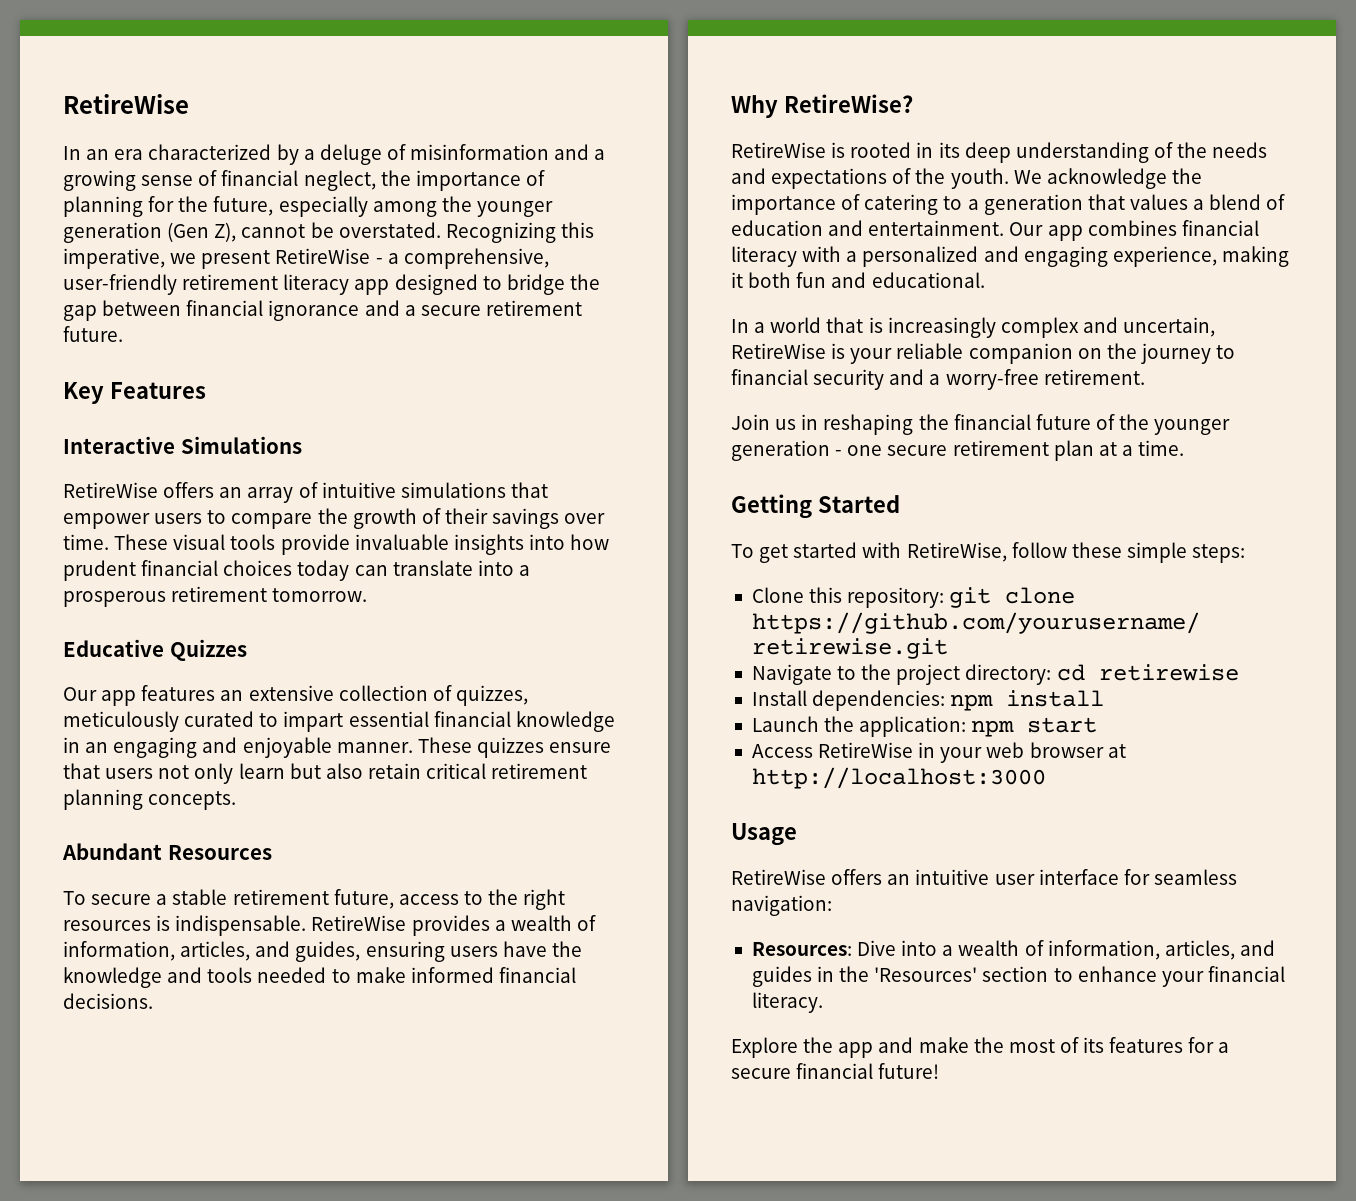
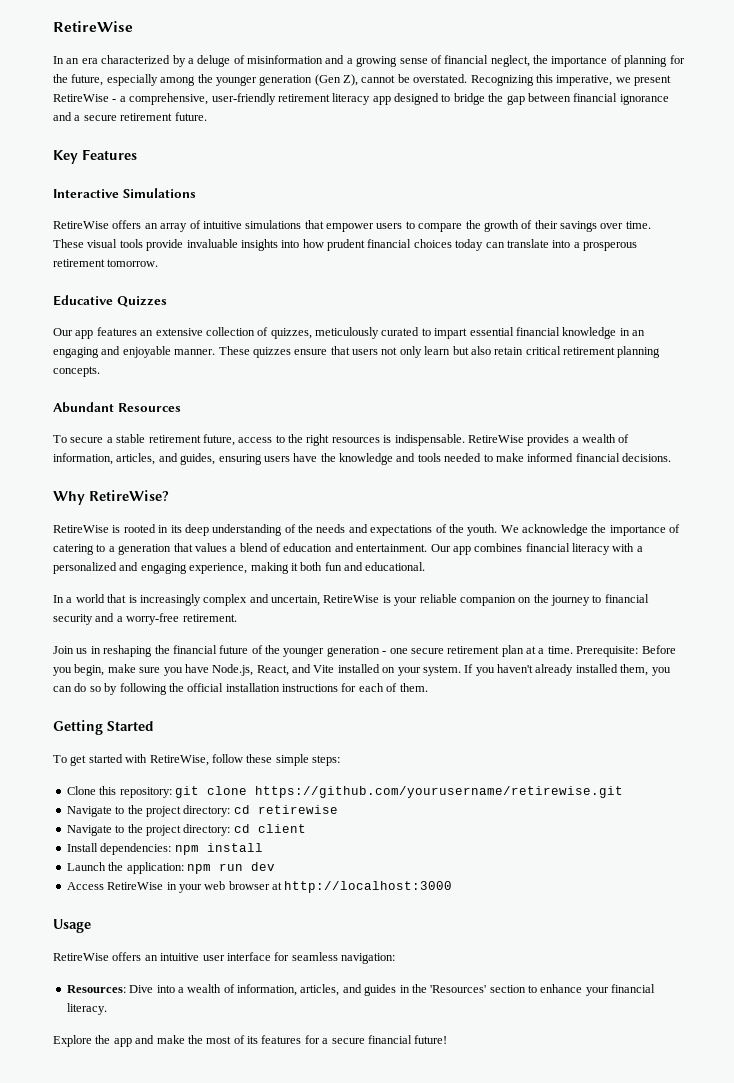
+ Prerequisite: Before you begin, make sure you have Node.js, React, and Vite installed on your system. If you haven't already installed them, you can do so by following the official installation instructions for each of them.
+ Navigate to the project directory: cd client
- Launch the application: npm start
+ Launch the application: npm run dev

